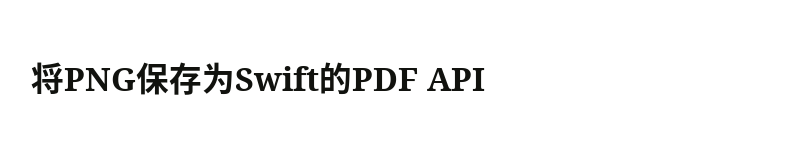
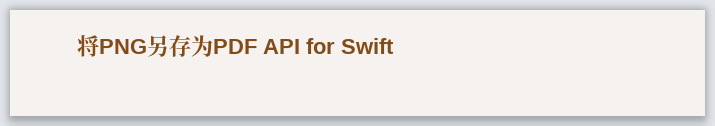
- 将PNG保存为Swift的PDF API
+ 将PNG另存为PDF API for Swift

